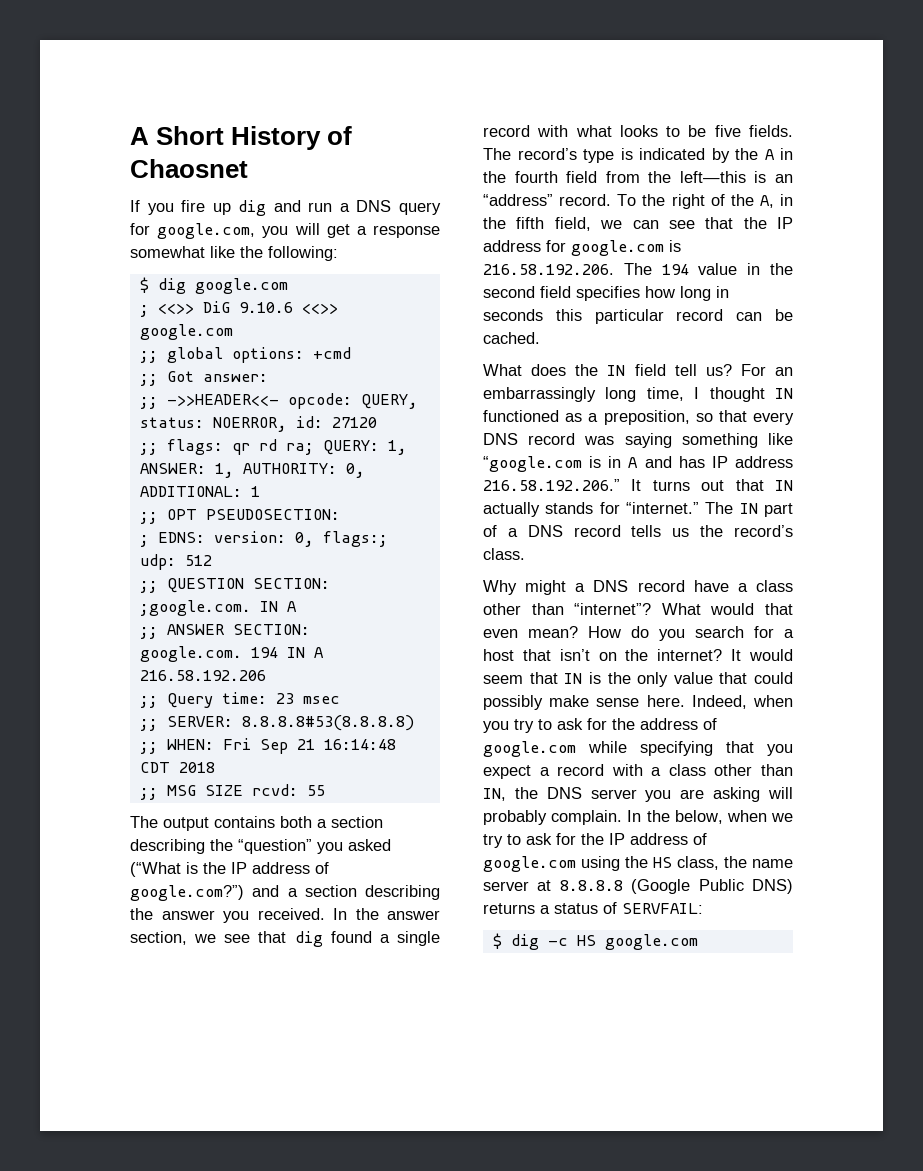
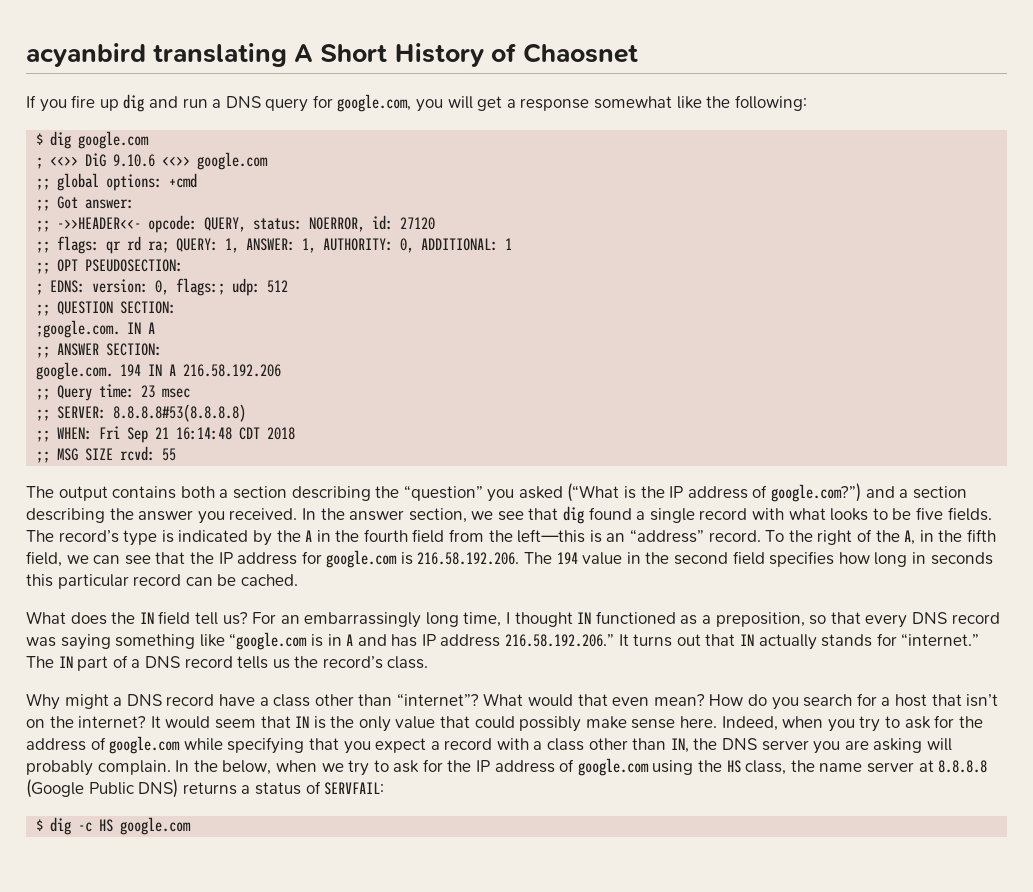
- A Short History of Chaosnet
+ acyanbird translating A Short History of Chaosnet

